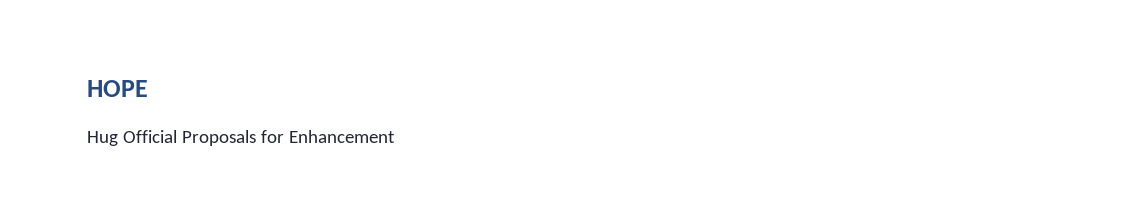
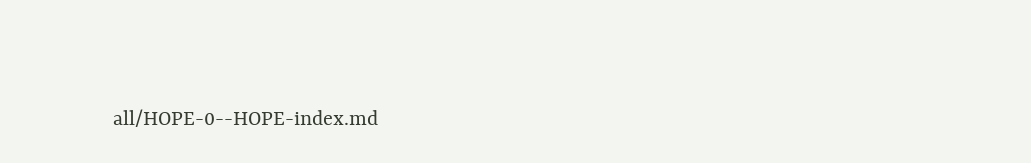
- HOPE
- Hug Official Proposals for Enhancement
+ all/HOPE-0--HOPE-index.md

